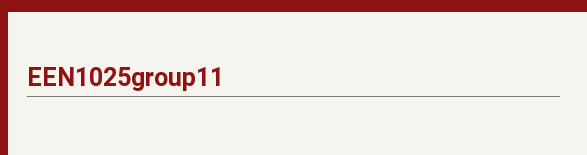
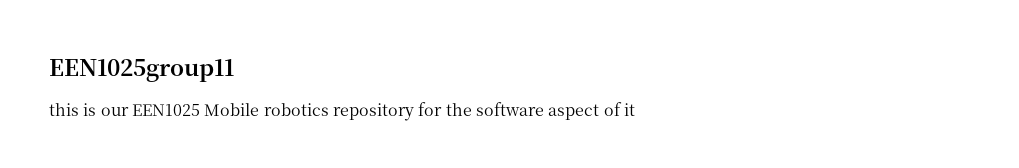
+ this is our EEN1025 Mobile robotics repository for the software aspect of it

